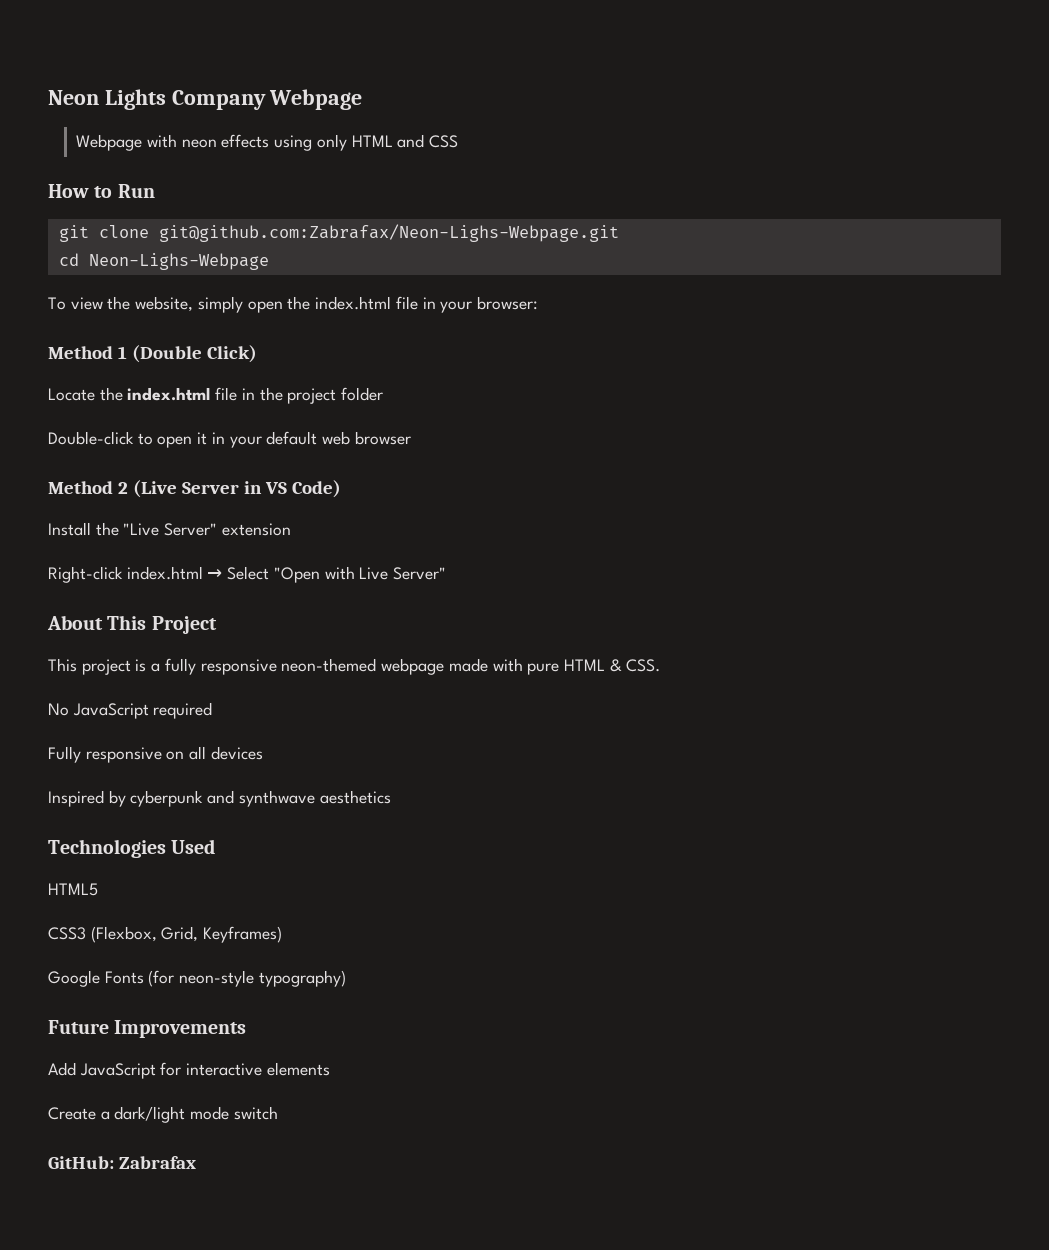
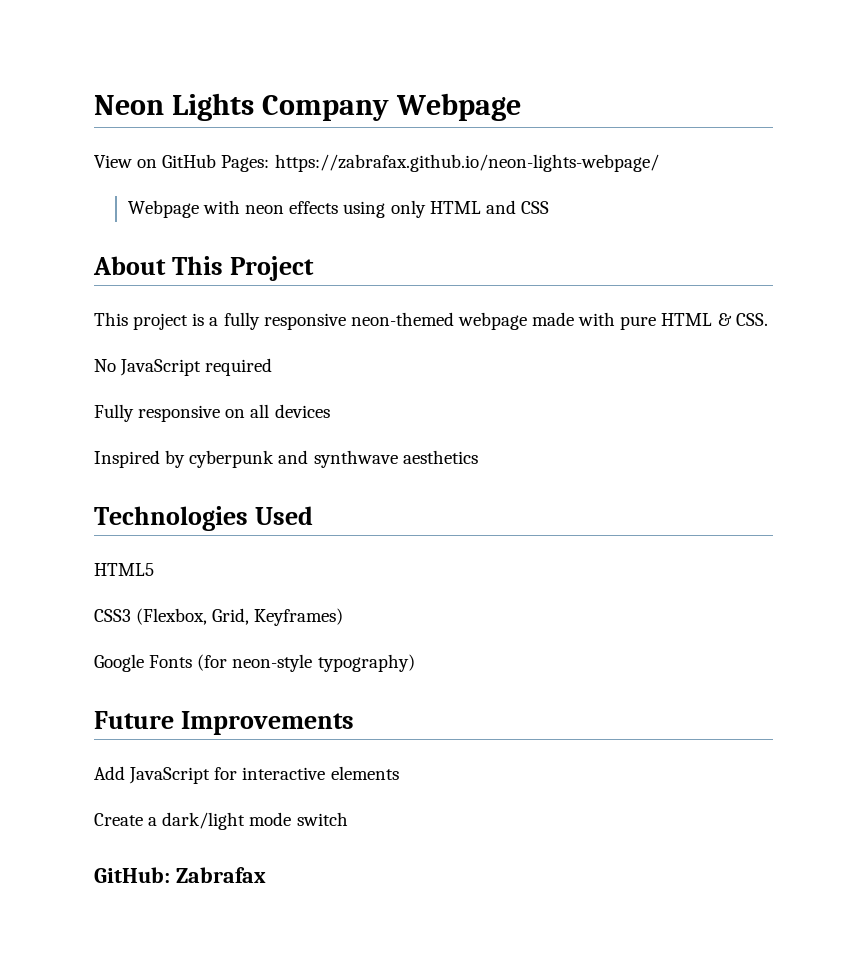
+ View on GitHub Pages: https://zabrafax.github.io/neon-lights-webpage/
- How to Run
- git clone git@github.com:Zabrafax/Neon-Lighs-Webpage.git
- cd Neon-Lighs-Webpage
- To view the website, simply open the index.html file in your browser:
- Method 1 (Double Click)
- Locate the index.html file in the project folder
- Double-click to open it in your default web browser
- Method 2 (Live Server in VS Code)
- Install the "Live Server" extension
- Right-click index.html → Select "Open with Live Server"

